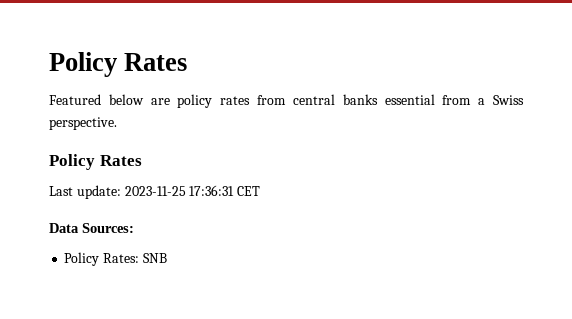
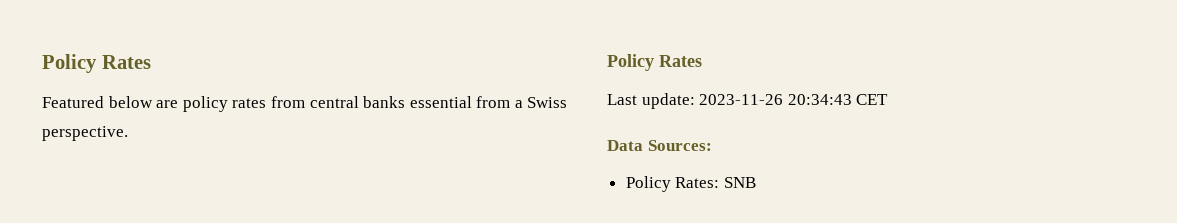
- Last update: 2023-11-25 17:36:31 CET
+ Last update: 2023-11-26 20:34:43 CET

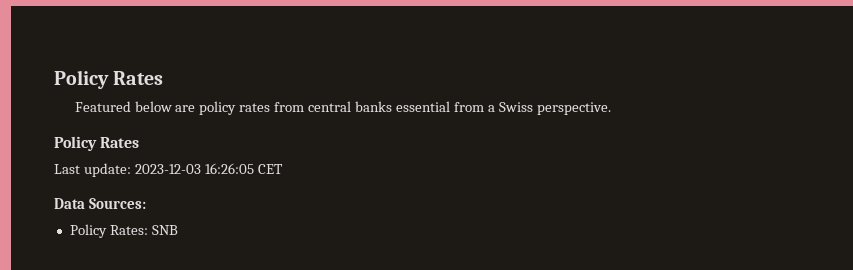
- Last update: 2023-11-26 20:34:43 CET
+ Last update: 2023-12-03 16:26:05 CET

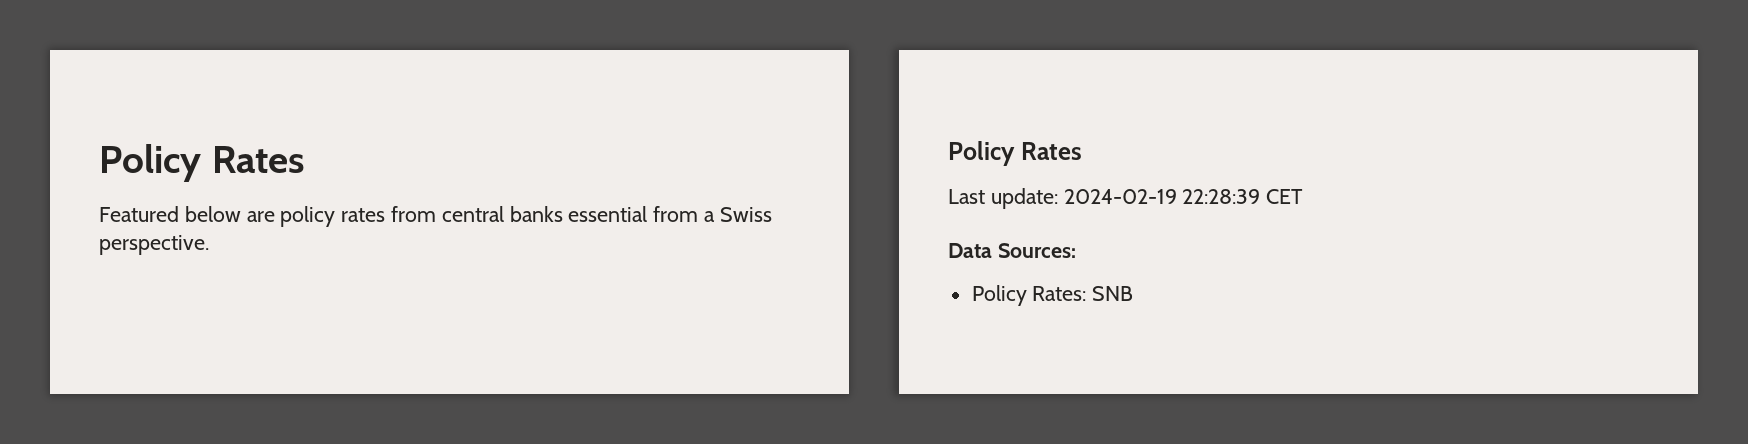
- Last update: 2023-12-03 16:26:05 CET
+ Last update: 2024-02-19 22:28:39 CET

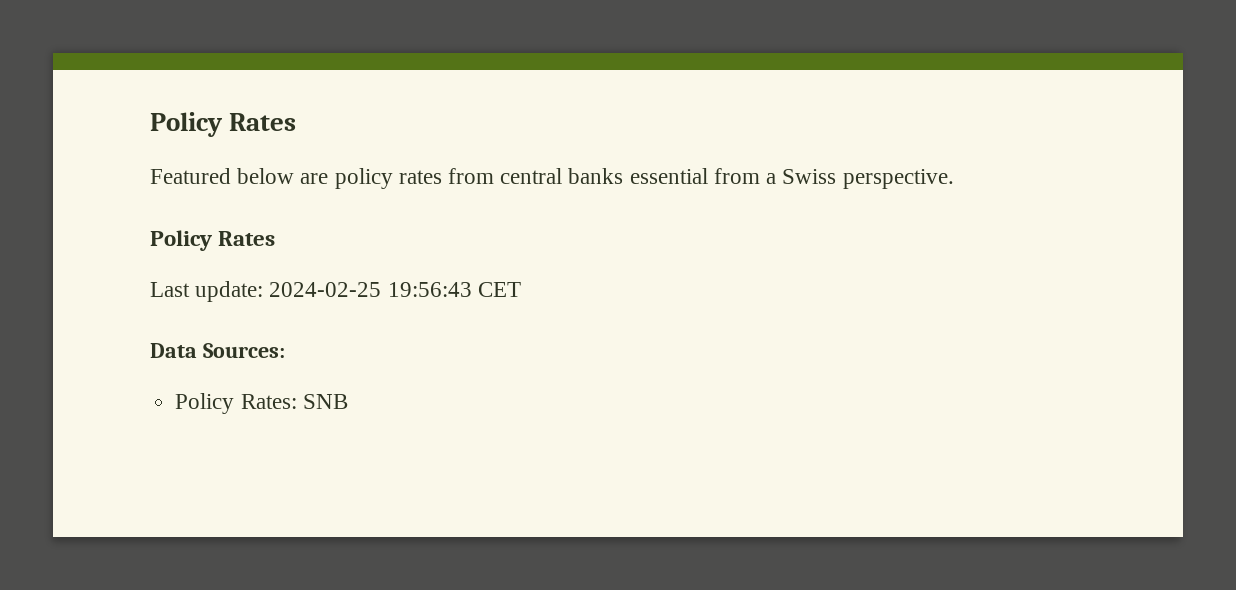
- Last update: 2024-02-19 22:28:39 CET
+ Last update: 2024-02-25 19:56:43 CET

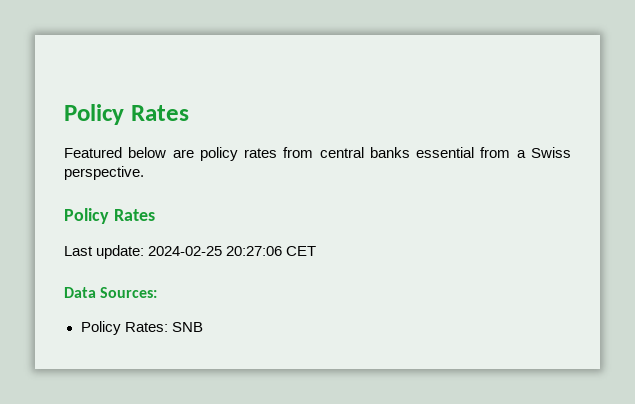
- Last update: 2024-02-25 19:56:43 CET
+ Last update: 2024-02-25 20:27:06 CET

